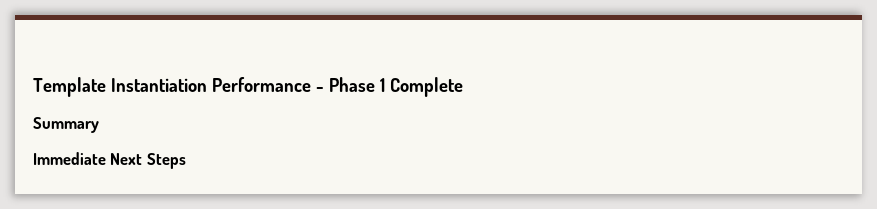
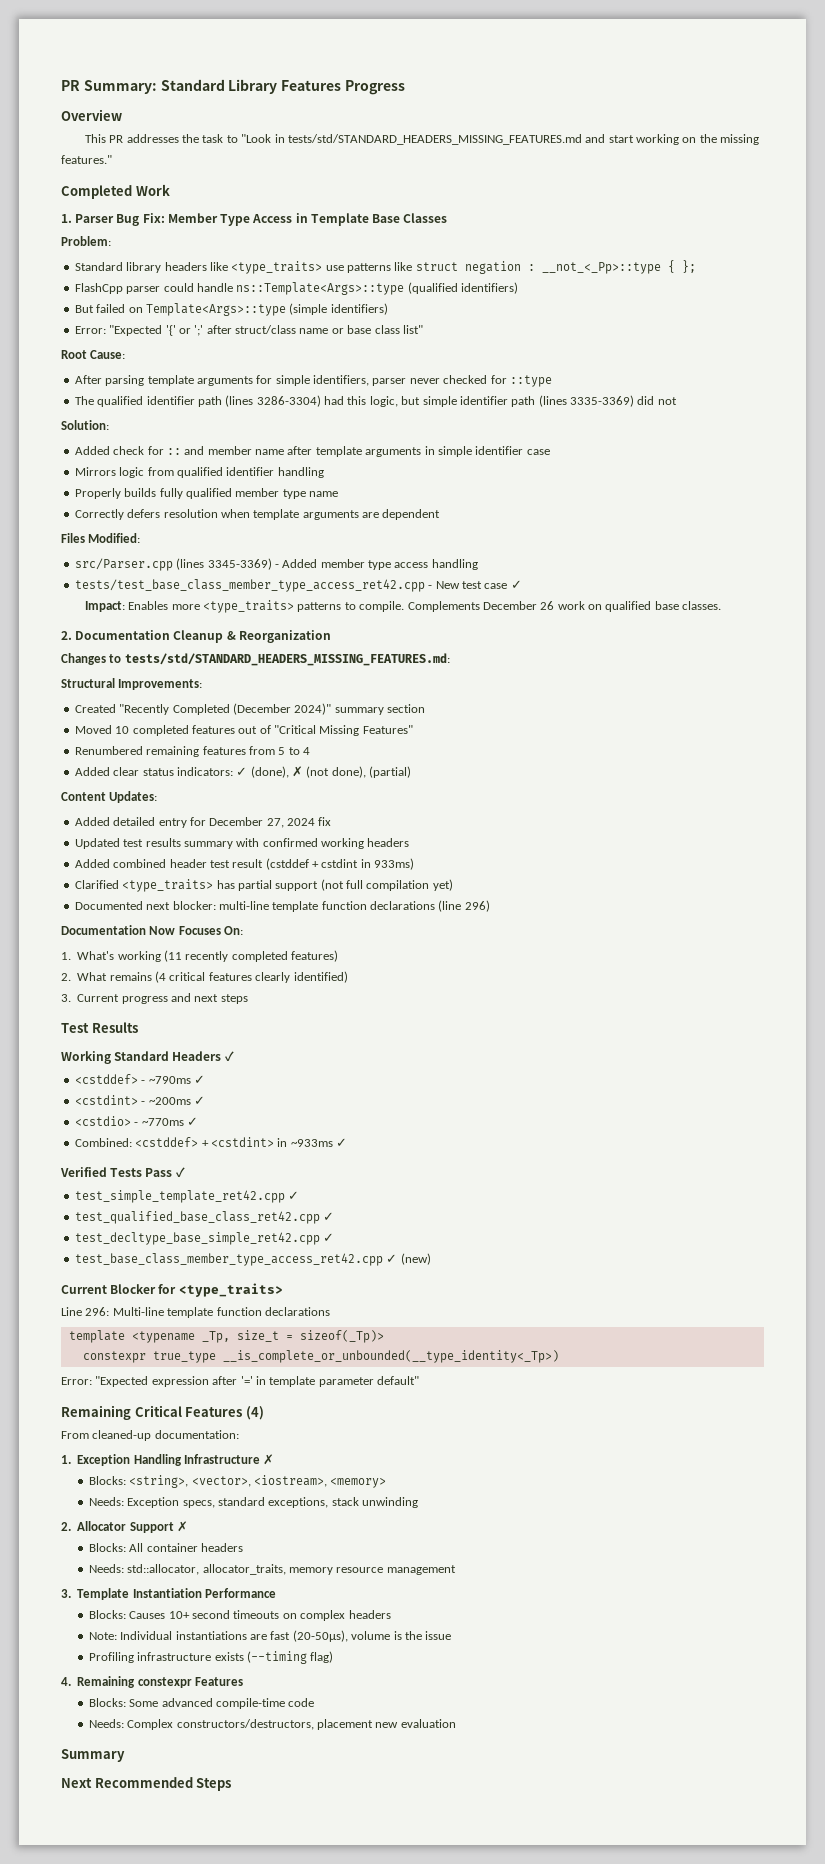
- Template Instantiation Performance - Phase 1 Complete
+ PR Summary: Standard Library Features Progress
+ Overview
+ This PR addresses the task to "Look in tests/std/STANDARD_HEADERS_MISSING_FEATURES.md and start working on the missing features."
+ Completed Work
+ 1. Parser Bug Fix: Member Type Access in Template Base Classes
+ Problem:
+ Standard library headers like <type_traits> use patterns like struct negation : __not_<_Pp>::type { };
+ FlashCpp parser could handle ns::Template<Args>::type (qualified identifiers)
+ But failed on Template<Args>::type (simple identifiers)
+ Error: "Expected '{' or ';' after struct/class name or base class list"
+ Root Cause:
+ After parsing template arguments for simple identifiers, parser never checked for ::type
+ The qualified identifier path (lines 3286-3304) had this logic, but simple identifier path (lines 3335-3369) did not
+ Solution:
+ Added check for :: and member name after template arguments in simple identifier case
+ Mirrors logic from qualified identifier handling
+ Properly builds fully qualified member type name
+ Correctly defers resolution when template arguments are dependent
+ Files Modified:
+ src/Parser.cpp (lines 3345-3369) - Added member type access handling
+ tests/test_base_class_member_type_access_ret42.cpp - New test case ✓
+ Impact: Enables more <type_traits> patterns to compile. Complements December 26 work on qualified base classes.
+ 2. Documentation Cleanup & Reorganization
+ Changes to tests/std/STANDARD_HEADERS_MISSING_FEATURES.md:
+ Structural Improvements:
+ Created "Recently Completed (December 2024)" summary section
+ Moved 10 completed features out of "Critical Missing Features"
+ Renumbered remaining features from 5 to 4
+ Added clear status indicators: ✓ (done), ✗ (not done), (partial)
+ Content Updates:
+ Added detailed entry for December 27, 2024 fix
+ Updated test results summary with confirmed working headers
+ Added combined header test result (cstddef + cstdint in 933ms)
+ Clarified <type_traits> has partial support (not full compilation yet)
+ Documented next blocker: multi-line template function declarations (line 296)
+ Documentation Now Focuses On:
+ 1. What's working (11 recently completed features)
+ 2. What remains (4 critical features clearly identified)
+ 3. Current progress and next steps
+ Test Results
+ Working Standard Headers ✓
+ <cstddef> - ~790ms ✓
+ <cstdint> - ~200ms ✓
+ <cstdio> - ~770ms ✓
+ Combined: <cstddef> + <cstdint> in ~933ms ✓
+ Verified Tests Pass ✓
+ test_simple_template_ret42.cpp ✓
+ test_qualified_base_class_ret42.cpp ✓
+ test_decltype_base_simple_ret42.cpp ✓
+ test_base_class_member_type_access_ret42.cpp ✓ (new)
+ Current Blocker for <type_traits>
+ Line 296: Multi-line template function declarations
+ template <typename _Tp, size_t = sizeof(_Tp)>
+ constexpr true_type __is_complete_or_unbounded(__type_identity<_Tp>)
+ Error: "Expected expression after '=' in template parameter default"
+ Remaining Critical Features (4)
+ From cleaned-up documentation:
+ 1. Exception Handling Infrastructure ✗
+ Blocks: <string>, <vector>, <iostream>, <memory>
+ Needs: Exception specs, standard exceptions, stack unwinding
+ 2. Allocator Support ✗
+ Blocks: All container headers
+ Needs: std::allocator, allocator_traits, memory resource management
+ 3. Template Instantiation Performance
+ Blocks: Causes 10+ second timeouts on complex headers
+ Note: Individual instantiations are fast (20-50μs), volume is the issue
+ Profiling infrastructure exists (--timing flag)
+ 4. Remaining constexpr Features
+ Blocks: Some advanced compile-time code
+ Needs: Complex constructors/destructors, placement new evaluation
- Immediate Next Steps
+ Next Recommended Steps

